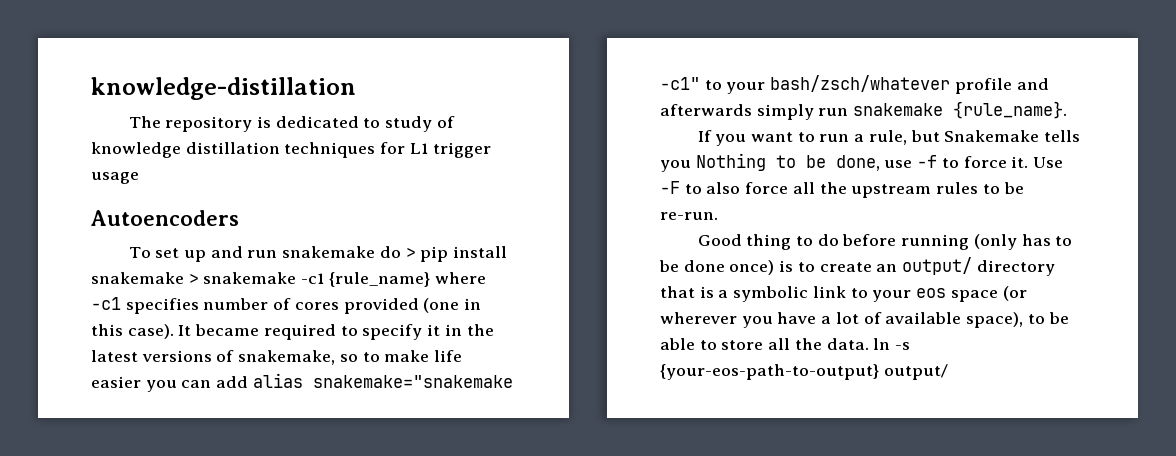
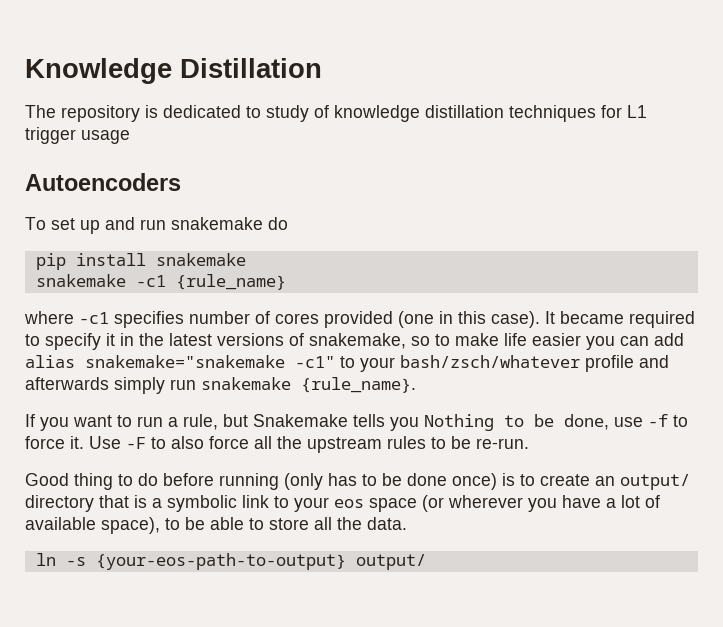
- knowledge-distillation
+ Knowledge Distillation
- To set up and run snakemake do > pip install snakemake > snakemake -c1 {rule_name} where -c1 specifies number of cores provided (one in this case).
+ To set up and run snakemake do
+ pip install snakemake
+ snakemake -c1 {rule_name}
+ where -c1 specifies number of cores provided (one in this case).
- Good thing to do before running (only has to be done once) is to create an output/ directory that is a symbolic link to your eos space (or wherever you have a lot of available space), to be able to store all the data. ln -s {your-eos-path-to-output} output/
+ Good thing to do before running (only has to be done once) is to create an output/ directory that is a symbolic link to your eos space (or wherever you have a lot of available space), to be able to store all the data.
+ ln -s {your-eos-path-to-output} output/

